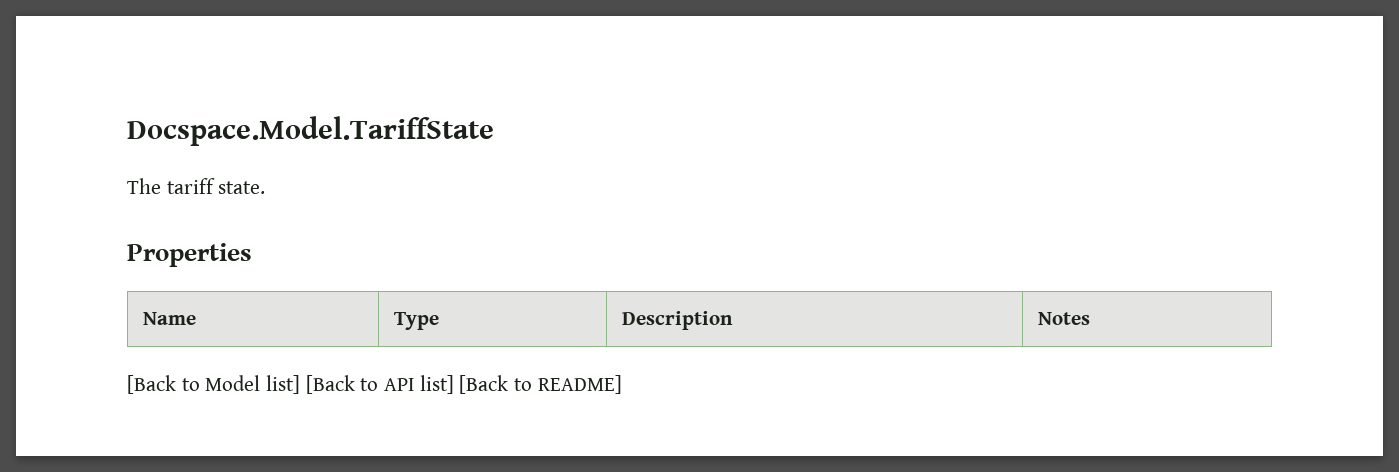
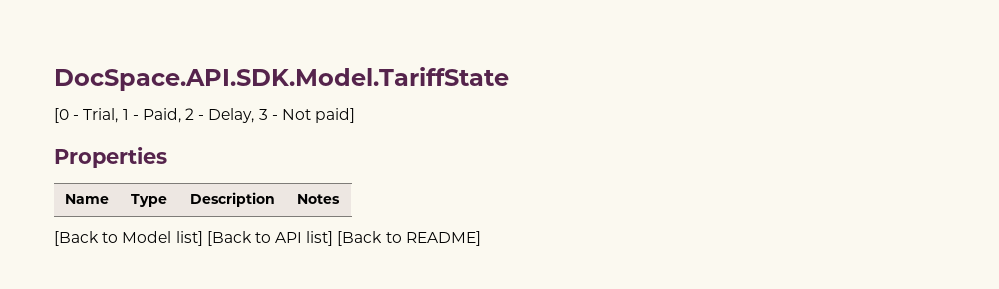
- Docspace.Model.TariffState
- The tariff state.
+ DocSpace.API.SDK.Model.TariffState
+ [0 - Trial, 1 - Paid, 2 - Delay, 3 - Not paid]

